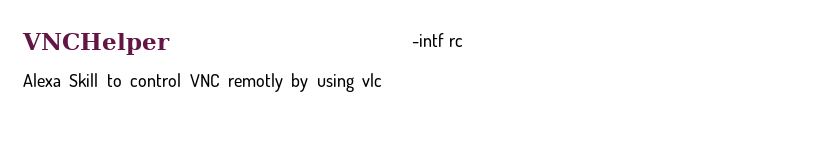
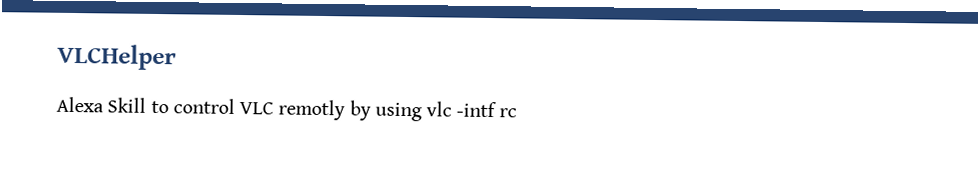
- VNCHelper
+ VLCHelper
- Alexa Skill to control VNC remotly by using vlc -intf rc
+ Alexa Skill to control VLC remotly by using vlc -intf rc

